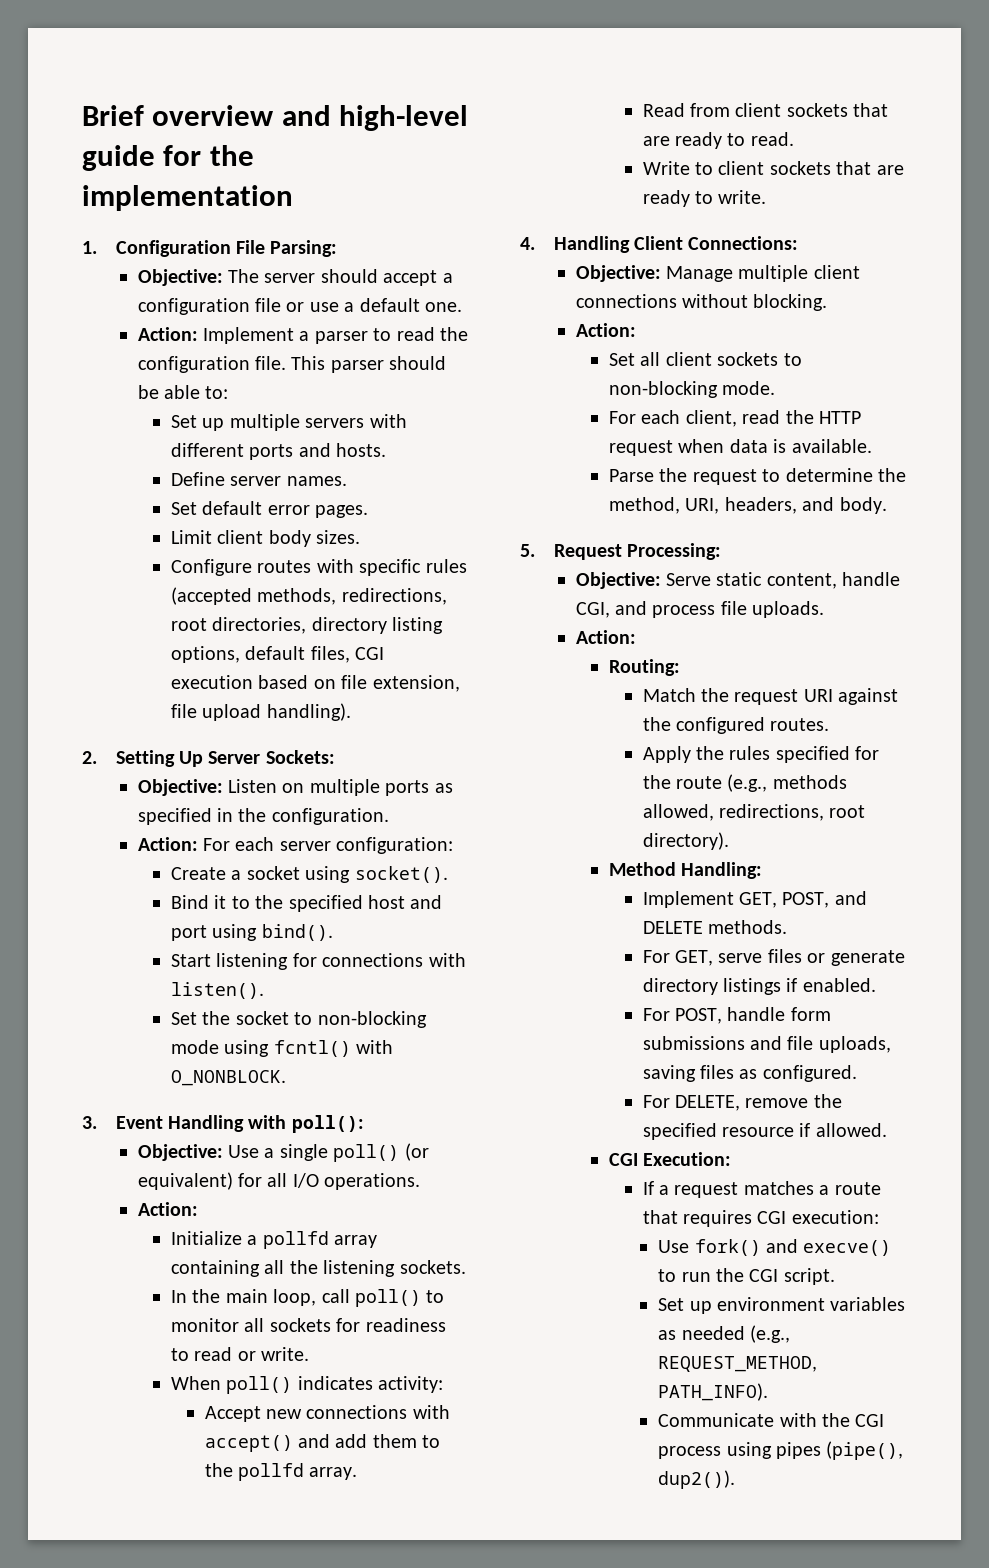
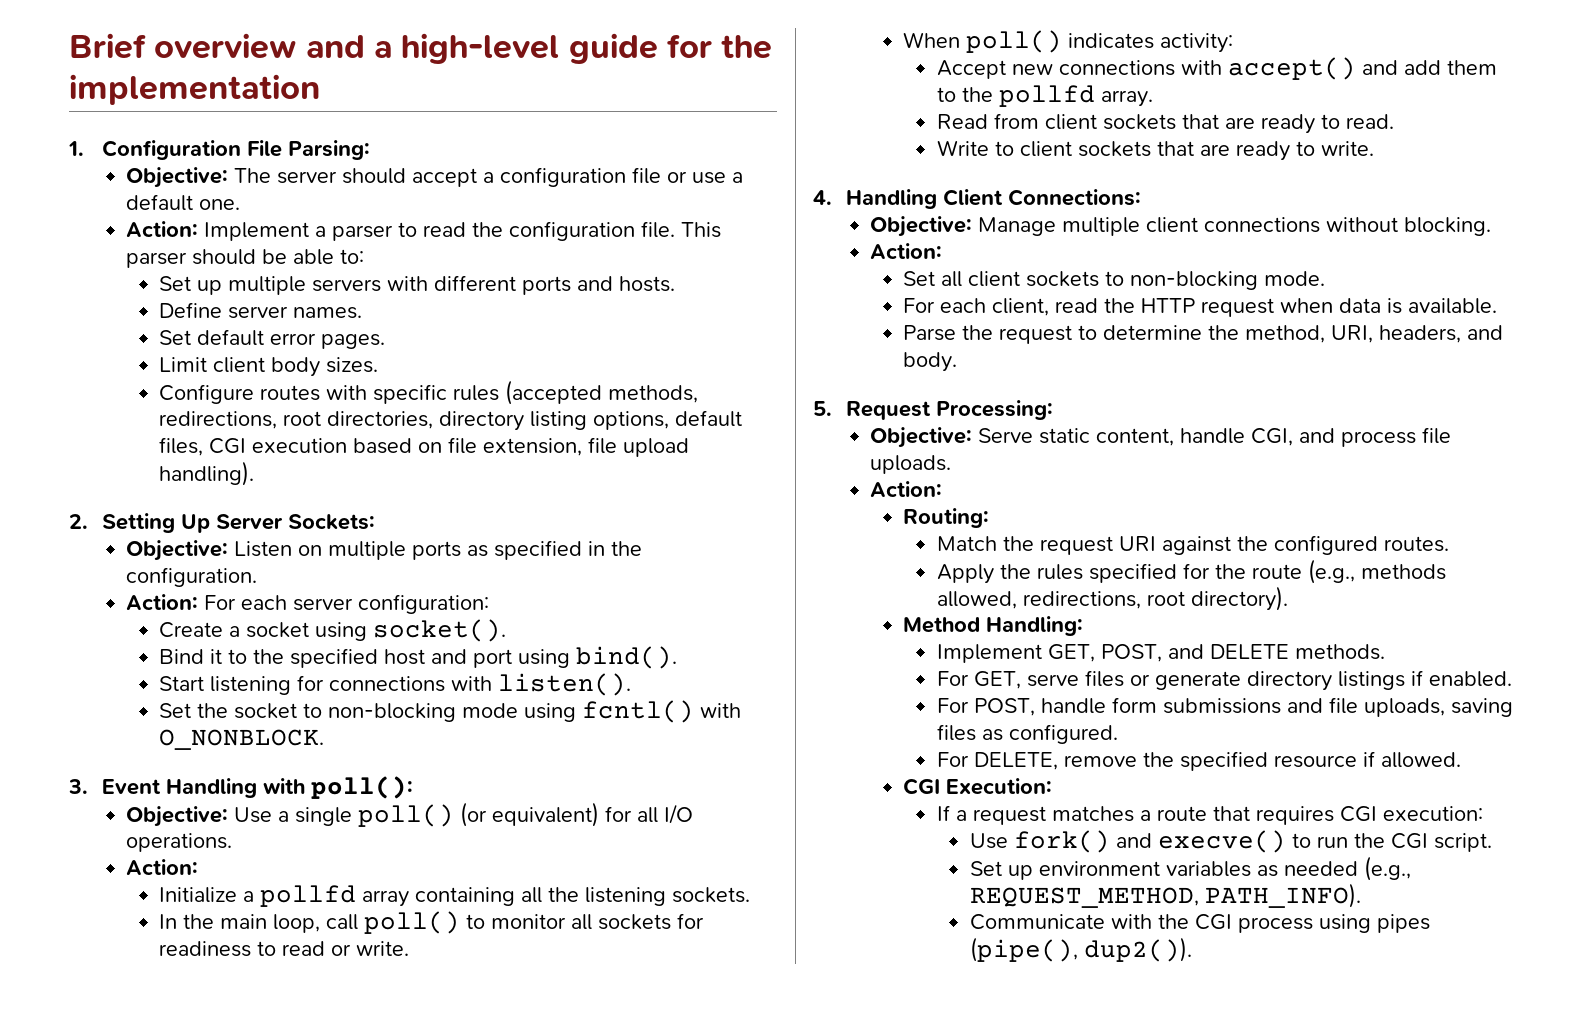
- Brief overview and high-level guide for the implementation
+ Brief overview and a high-level guide for the implementation

